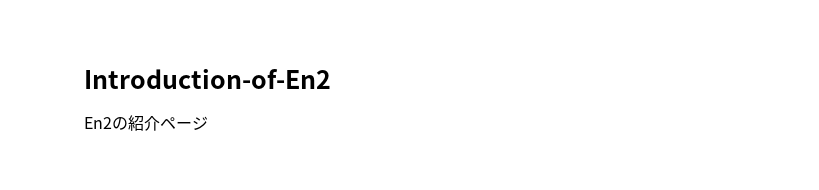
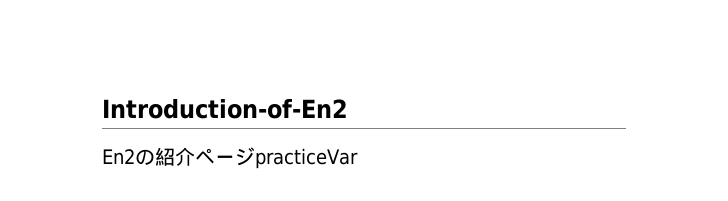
- En2の紹介ページ
+ En2の紹介ページpracticeVar

